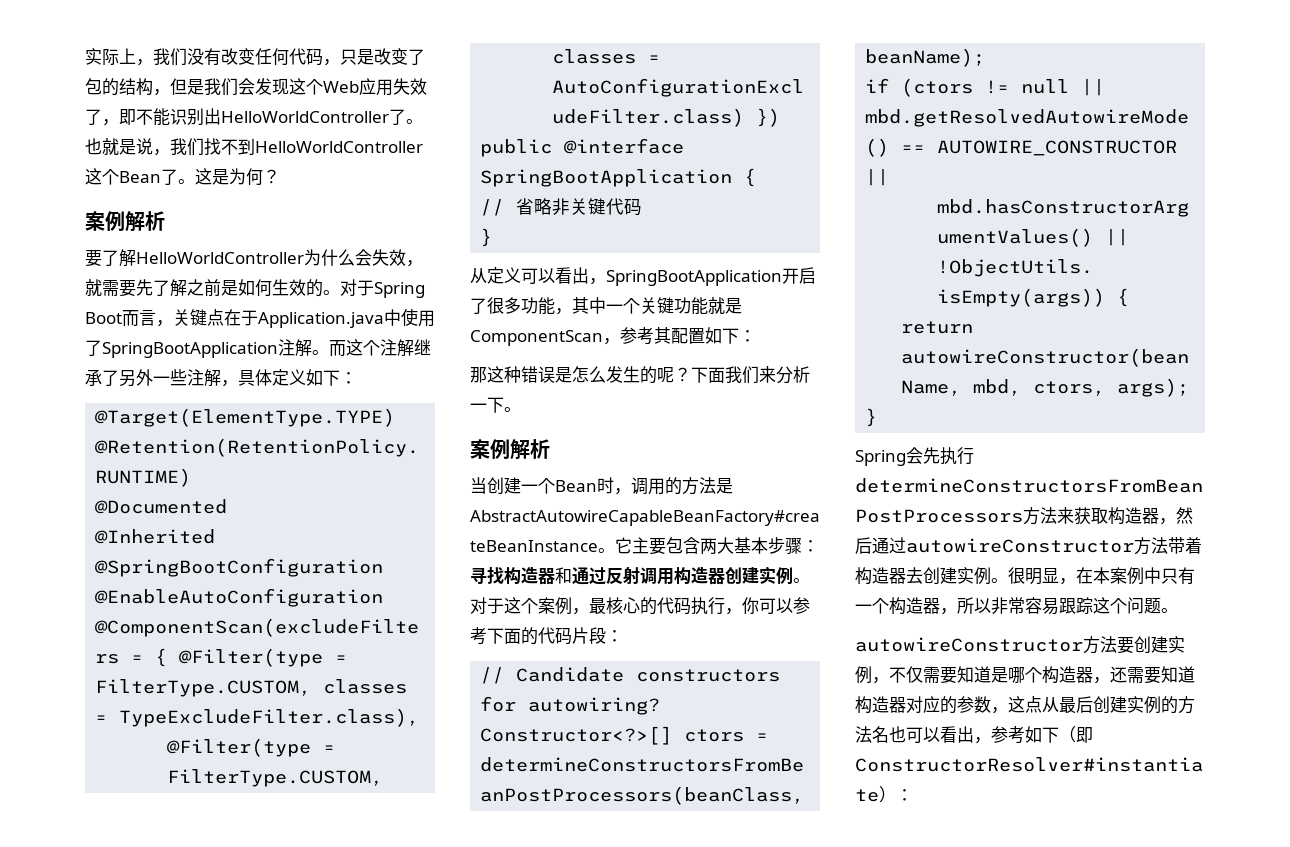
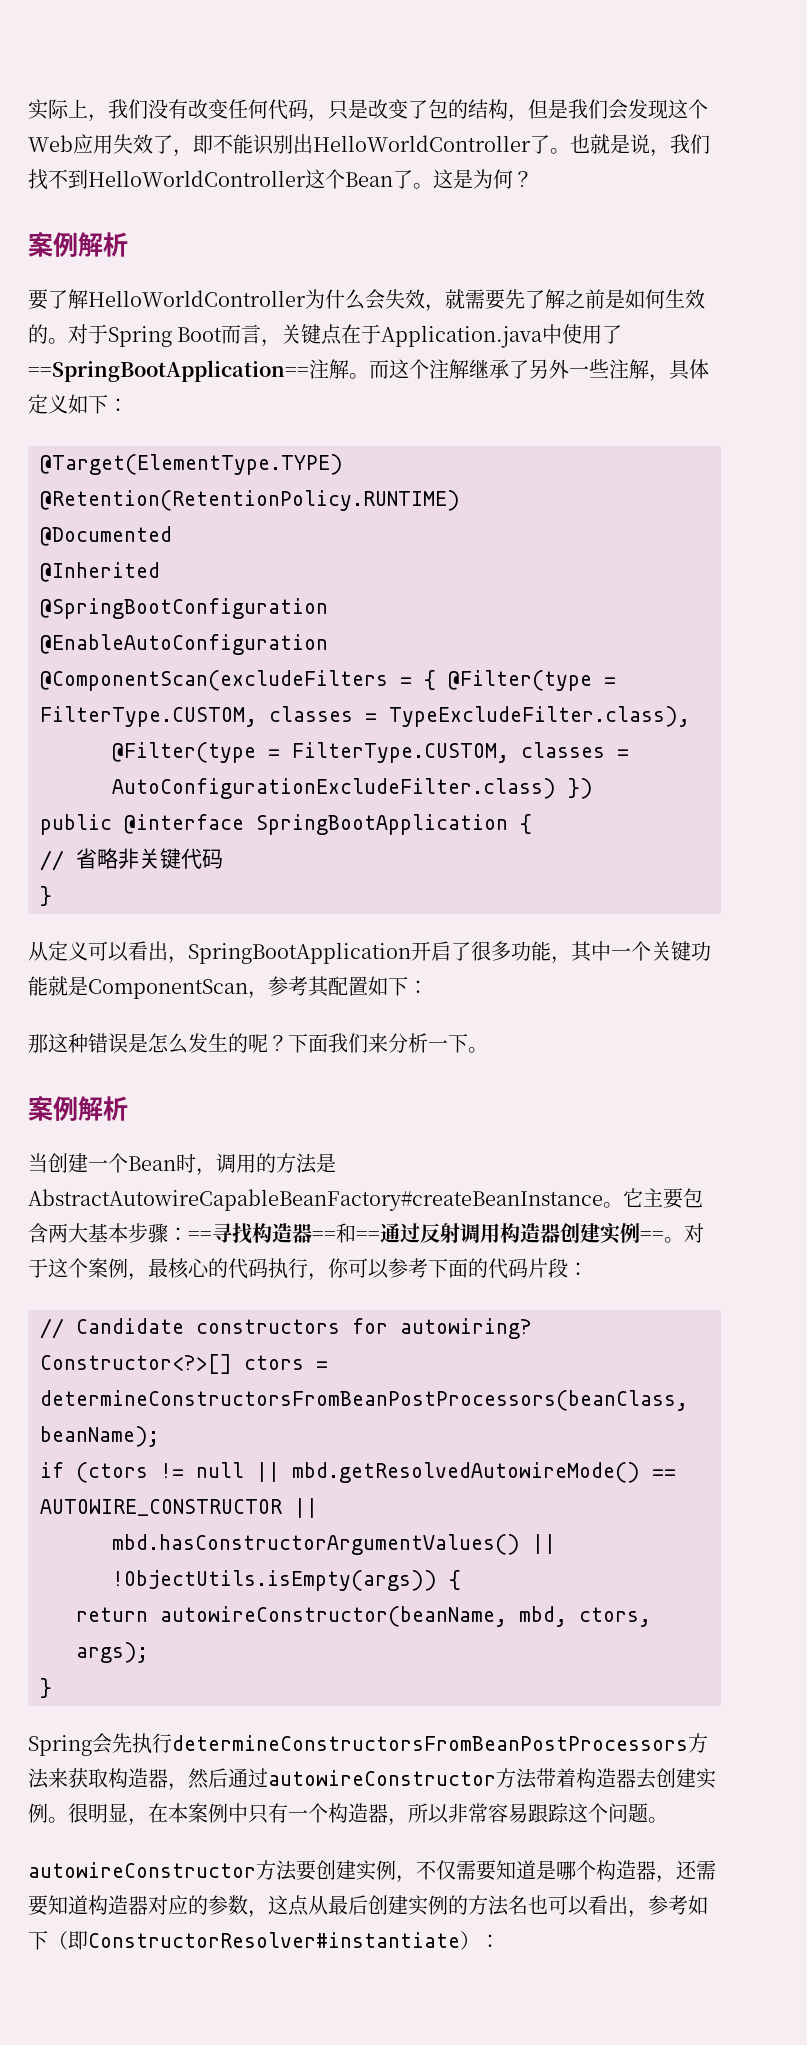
- 对于Spring Boot而言，关键点在于Application.java中使用了SpringBootApplication注解。
+ 对于Spring Boot而言，关键点在于Application.java中使用了==SpringBootApplication==注解。
- 它主要包含两大基本步骤：寻找构造器和通过反射调用构造器创建实例。
+ 它主要包含两大基本步骤：==寻找构造器==和==通过反射调用构造器创建实例==。

